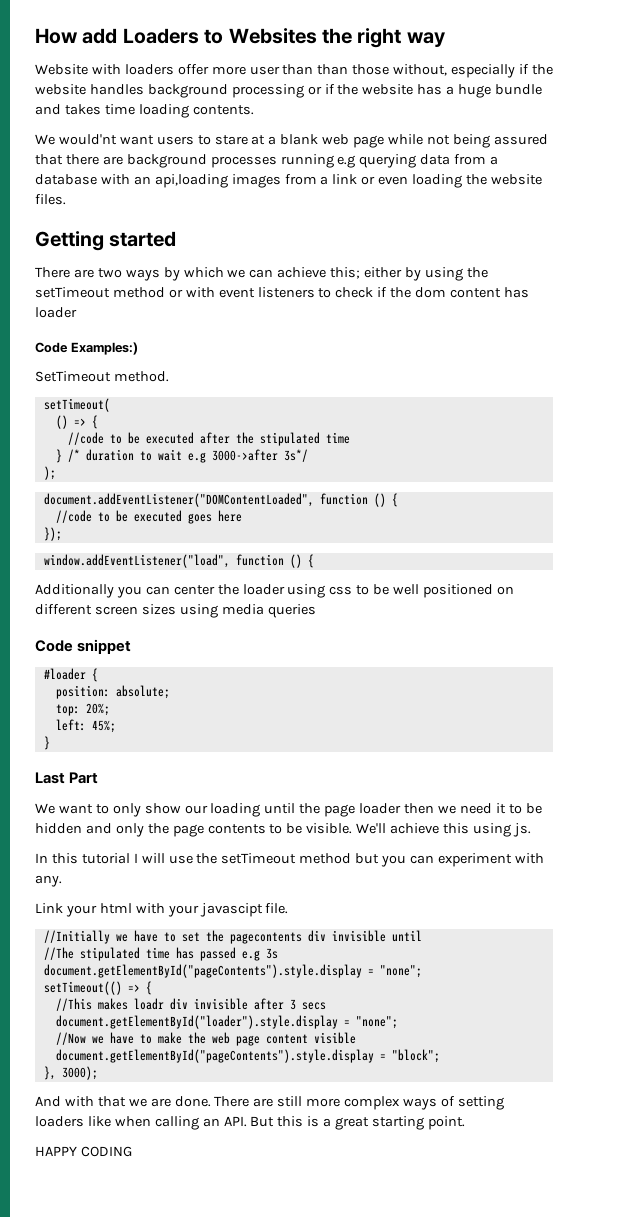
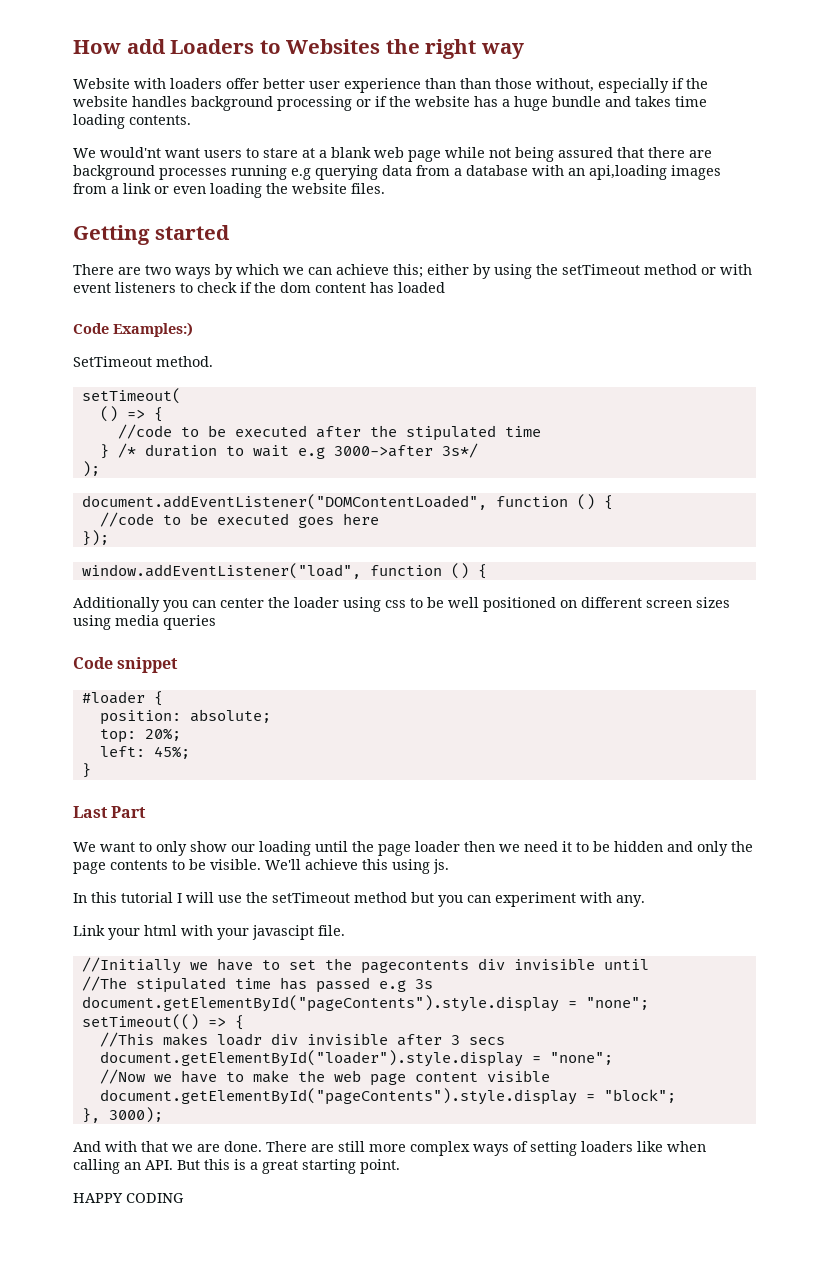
- Website with loaders offer more user than than those without, especially if the website handles background processing or if the website has a huge bundle and takes time loading contents.
+ Website with loaders offer better user experience than than those without, especially if the website handles background processing or if the website has a huge bundle and takes time loading contents.
- There are two ways by which we can achieve this; either by using the setTimeout method or with event listeners to check if the dom content has loader
+ There are two ways by which we can achieve this; either by using the setTimeout method or with event listeners to check if the dom content has loaded

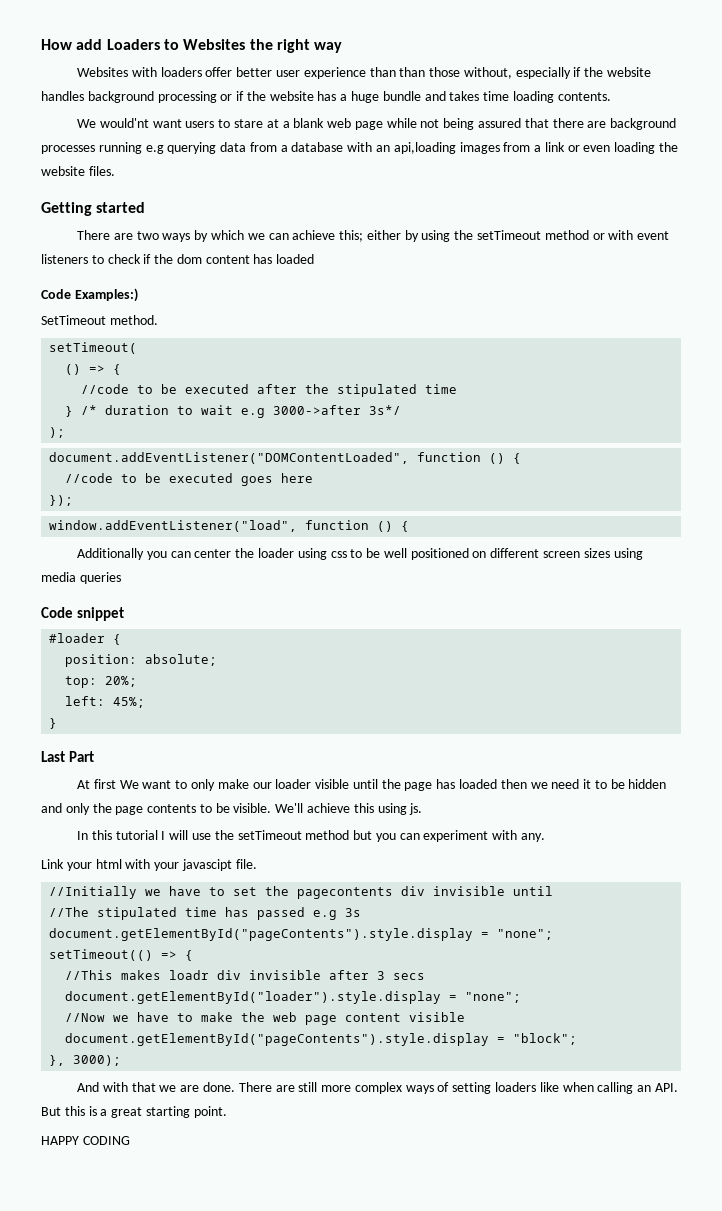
- Website with loaders offer better user experience than than those without, especially if the website handles background processing or if the website has a huge bundle and takes time loading contents.
+ Websites with loaders offer better user experience than than those without, especially if the website handles background processing or if the website has a huge bundle and takes time loading contents.
- We want to only show our loading until the page loader then we need it to be hidden and only the page contents to be visible.
+ At first We want to only make our loader visible until the page has loaded then we need it to be hidden and only the page contents to be visible.

